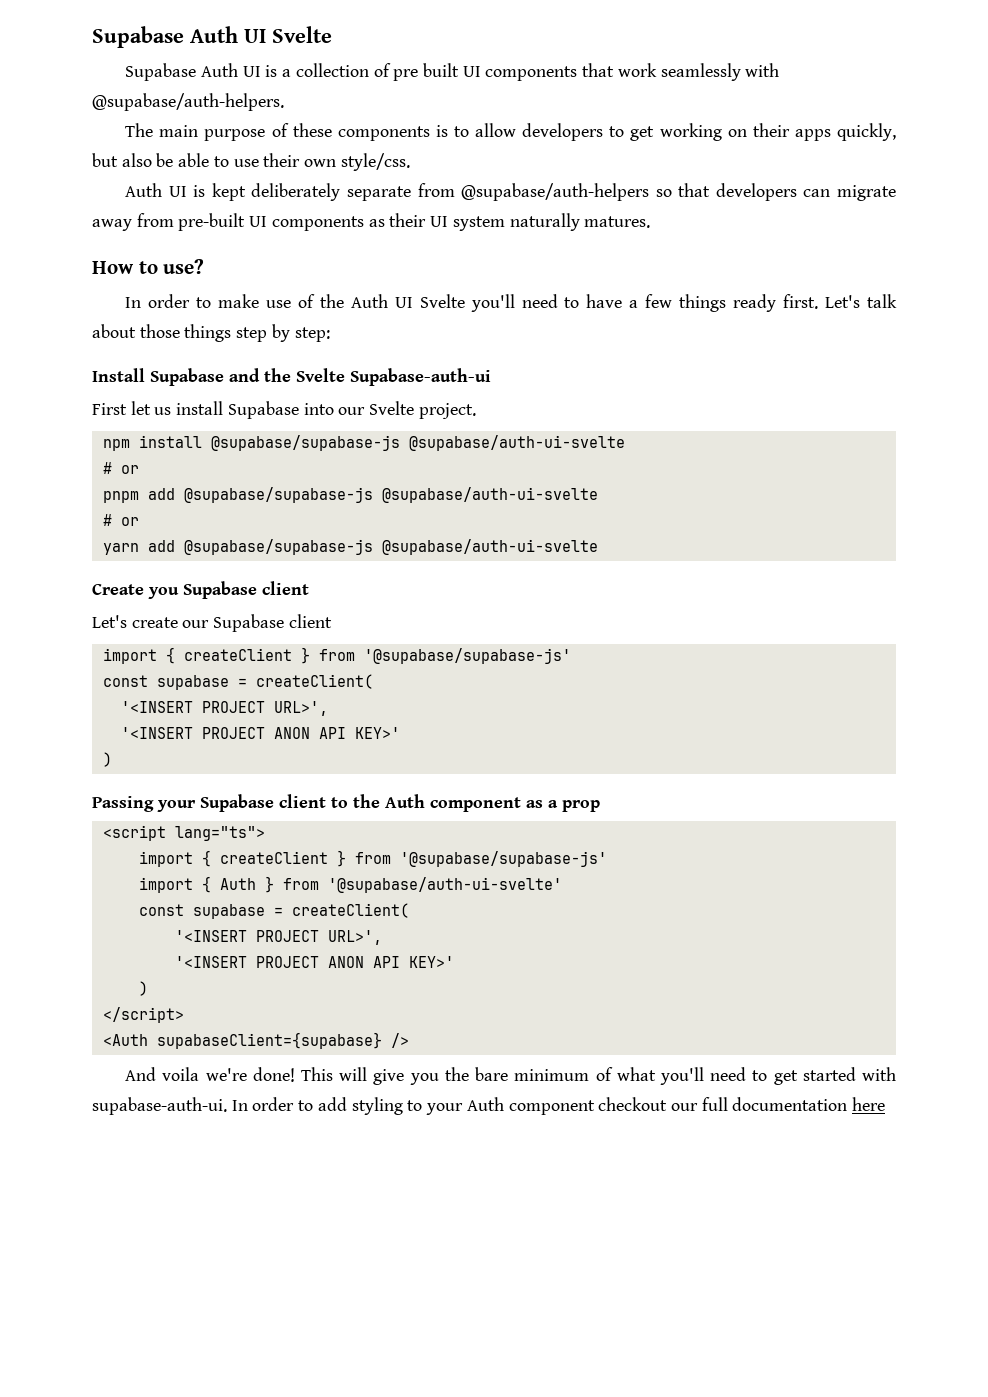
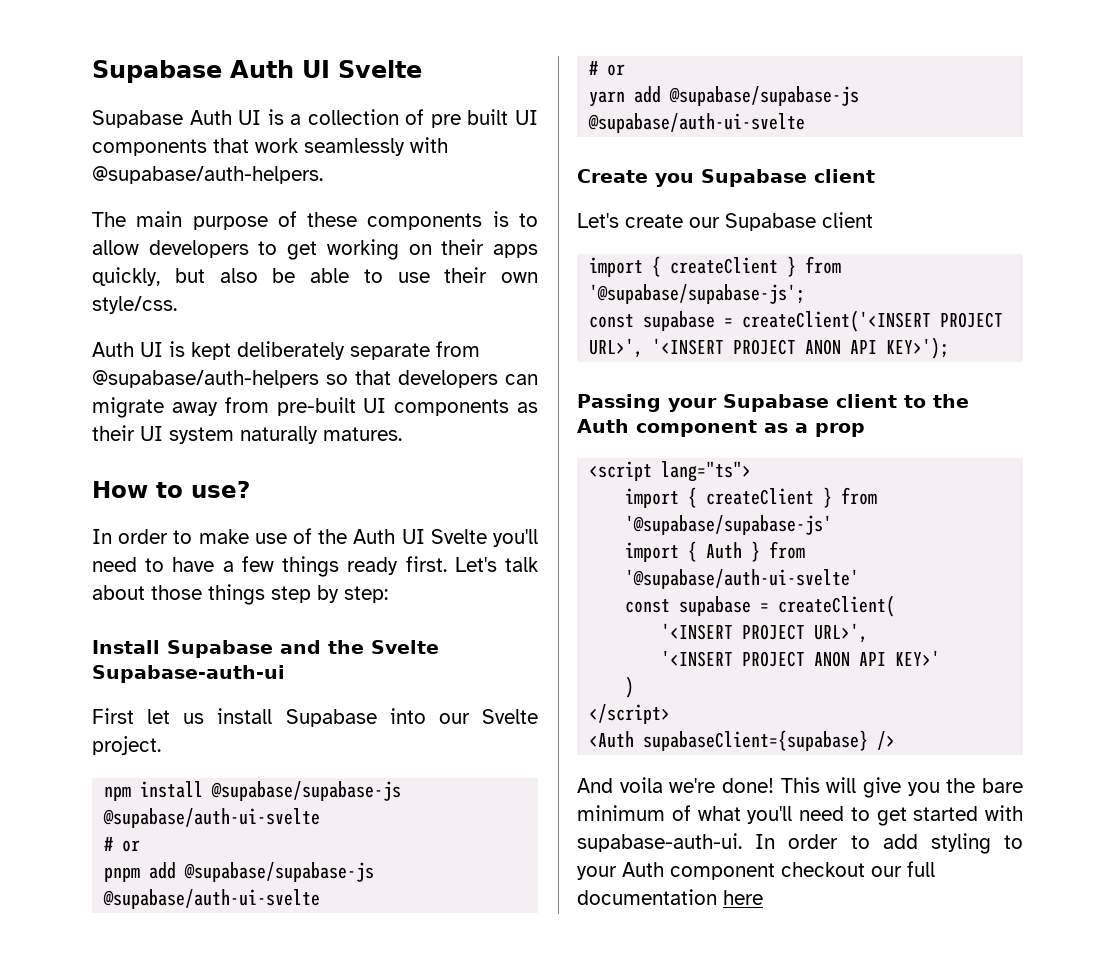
  Let's create our Supabase client
- import { createClient } from '@supabase/supabase-js'
- const supabase = createClient(
- '<INSERT PROJECT URL>',
- '<INSERT PROJECT ANON API KEY>'
- )
+ import { createClient } from '@supabase/supabase-js';
+ const supabase = createClient('<INSERT PROJECT URL>', '<INSERT PROJECT ANON API KEY>');

